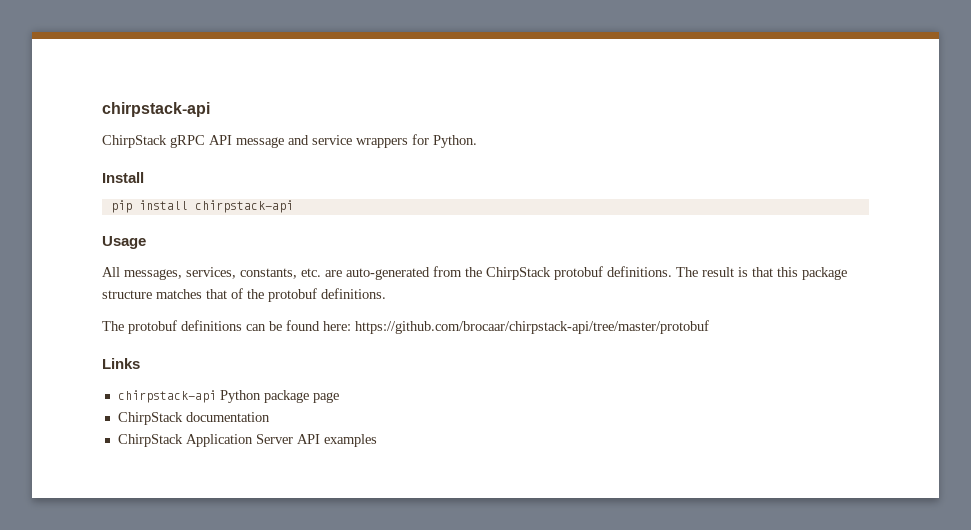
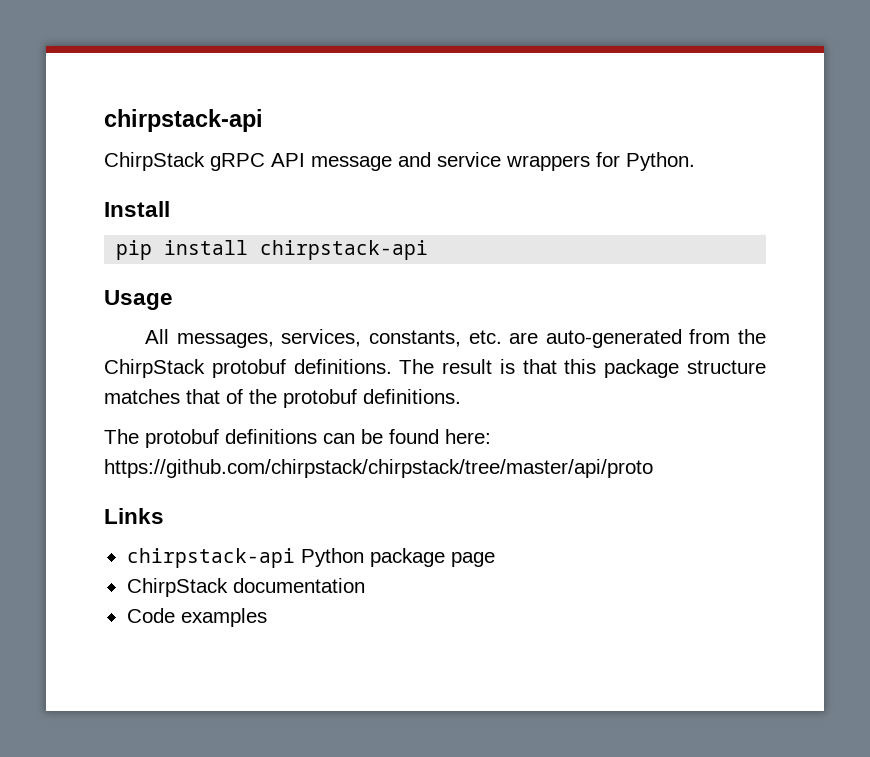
- The protobuf definitions can be found here: https://github.com/brocaar/chirpstack-api/tree/master/protobuf
+ The protobuf definitions can be found here: https://github.com/chirpstack/chirpstack/tree/master/api/proto
- ChirpStack Application Server API examples
+ Code examples

